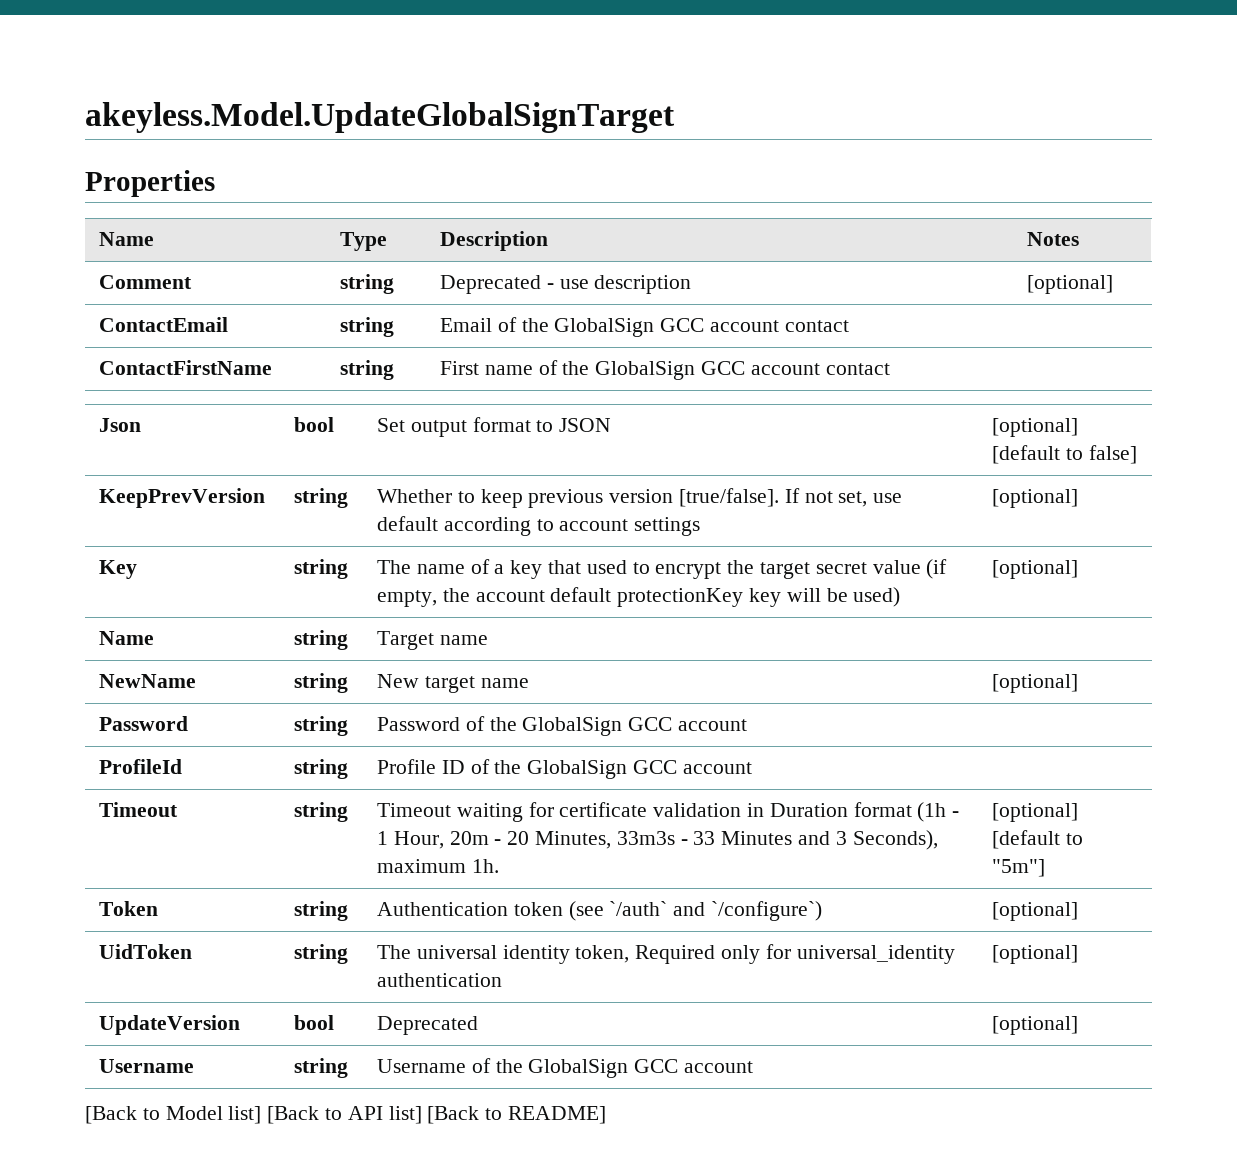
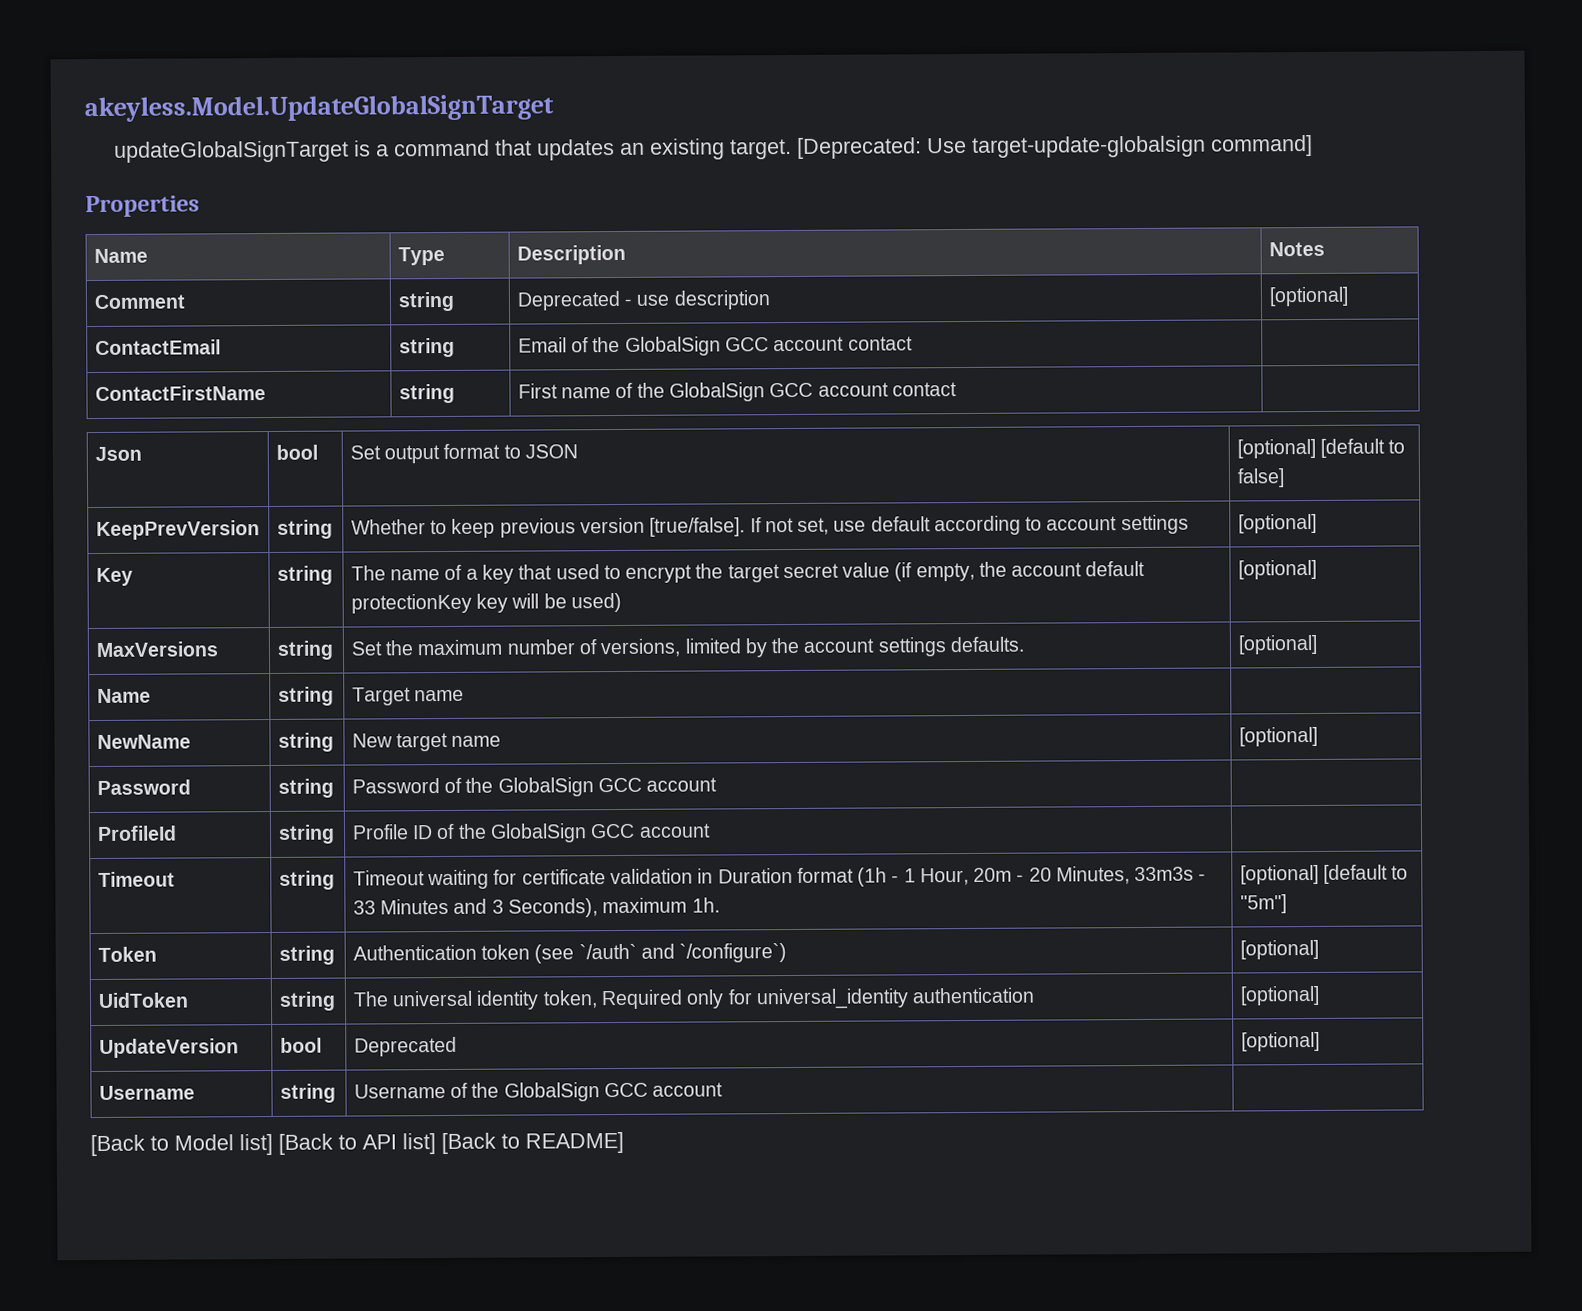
+ updateGlobalSignTarget is a command that updates an existing target. [Deprecated: Use target-update-globalsign command]
+ MaxVersions | string | Set the maximum number of versions, limited by the account settings defaults. | [optional]

